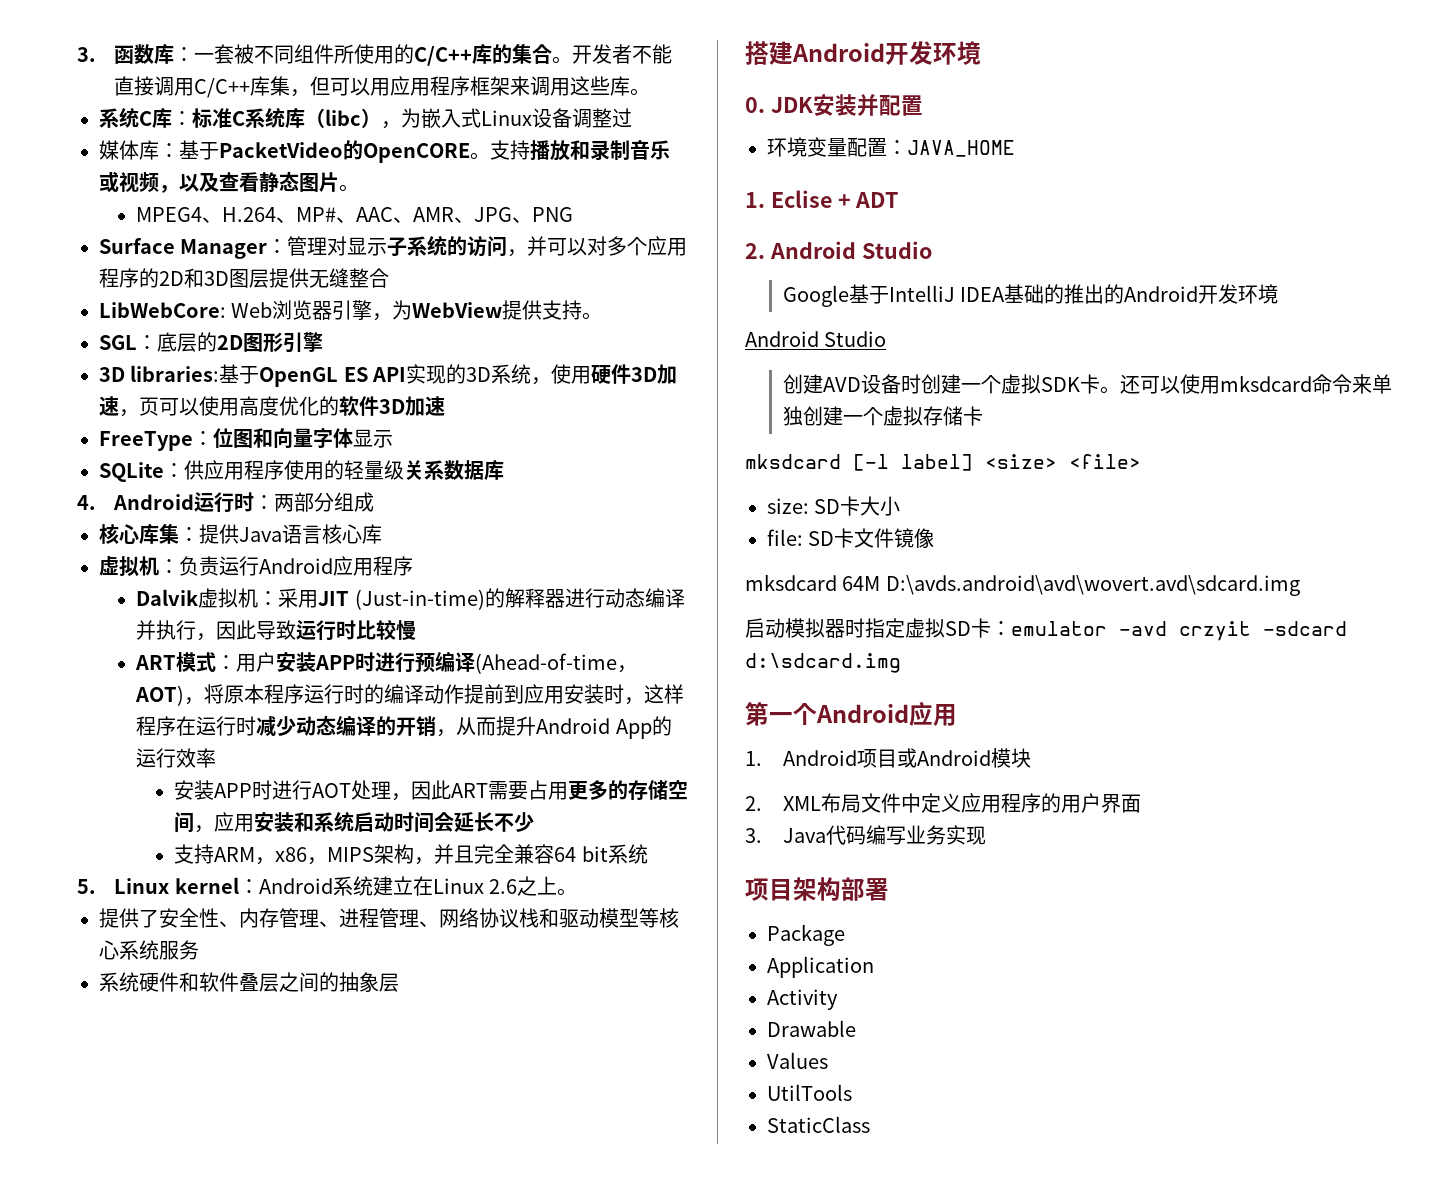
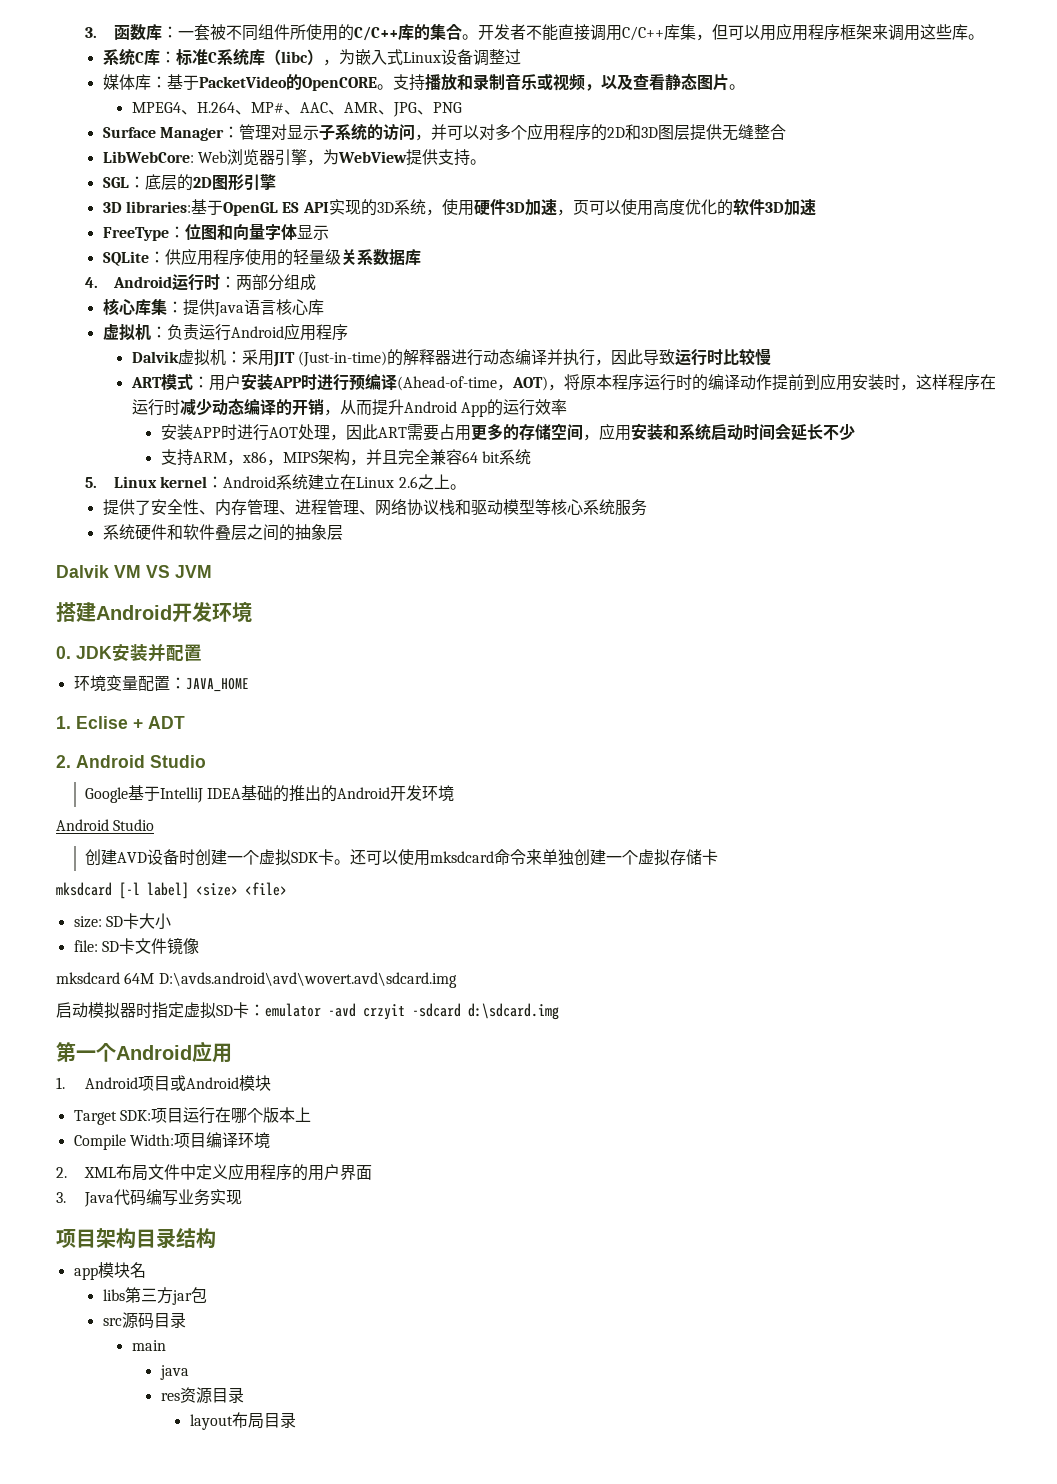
+ Dalvik VM VS JVM
+ Target SDK:项目运行在哪个版本上
+ Compile Width:项目编译环境
- 项目架构部署
- Package
- Application
- Activity
- Drawable
- Values
- UtilTools
- StaticClass
+ 项目架构目录结构
+ app模块名
+ libs第三方jar包
+ src源码目录
+ main
+ java
+ res资源目录
+ layout布局目录

